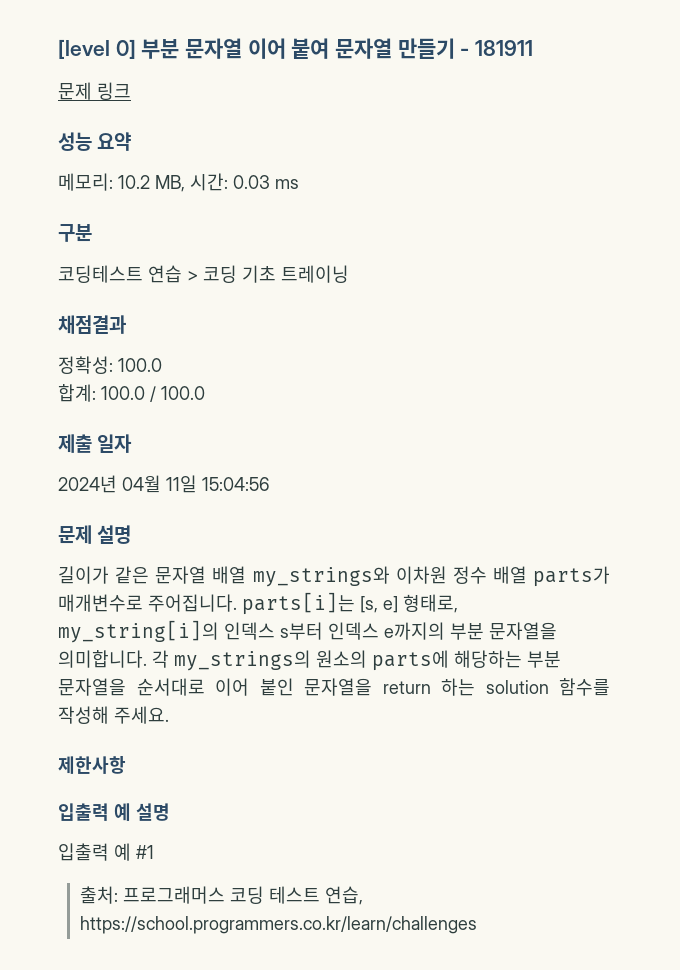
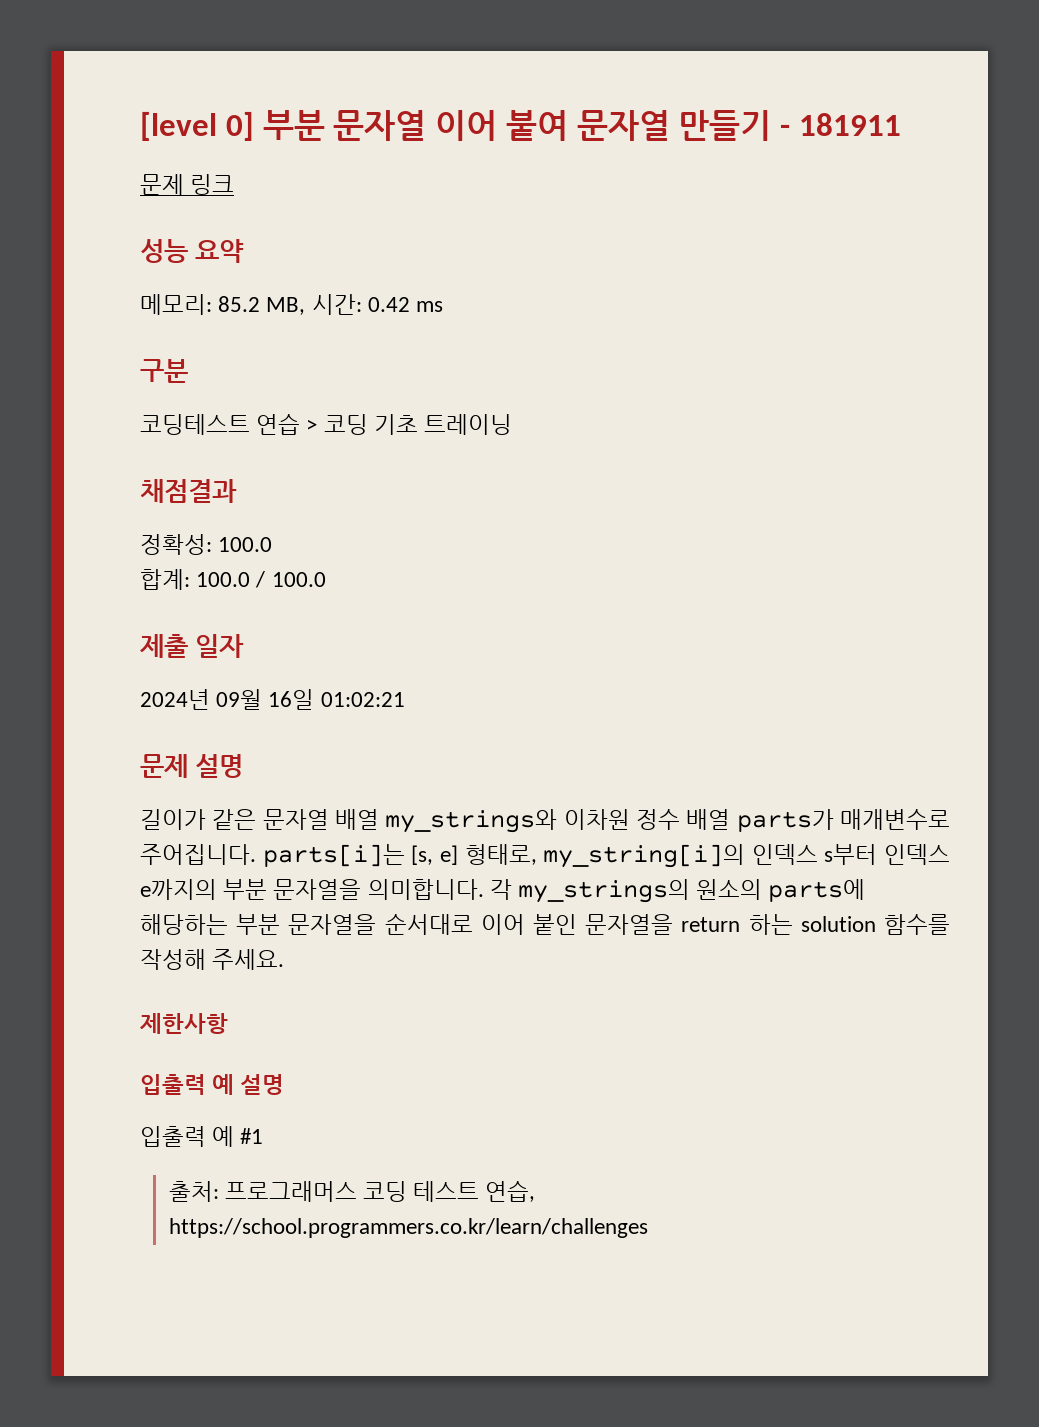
- 메모리: 10.2 MB, 시간: 0.03 ms
+ 메모리: 85.2 MB, 시간: 0.42 ms
- 2024년 04월 11일 15:04:56
+ 2024년 09월 16일 01:02:21

